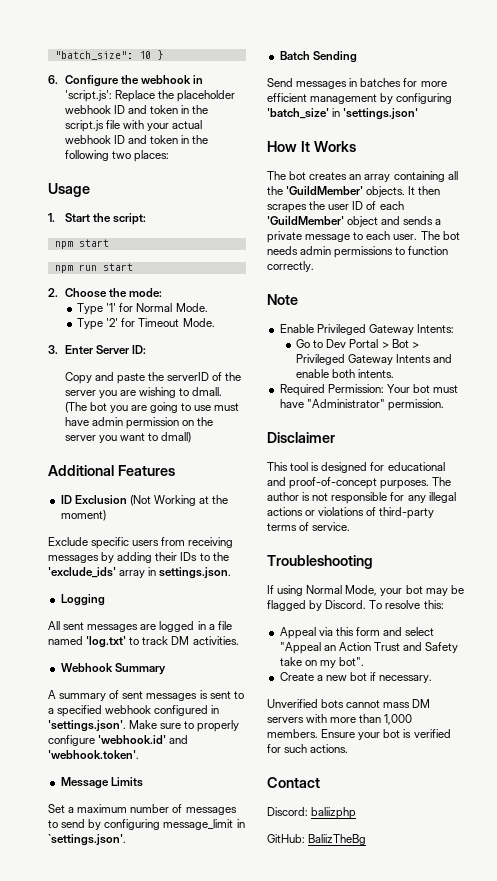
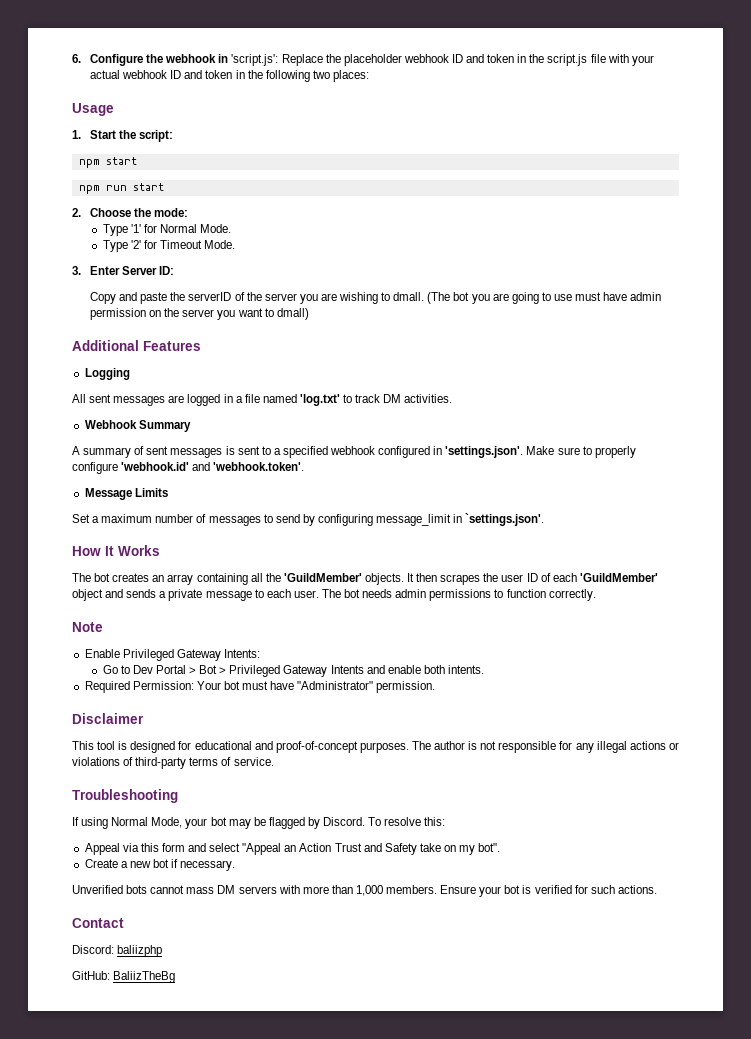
- "batch_size": 10 }
- ID Exclusion (Not Working at the moment)
- Exclude specific users from receiving messages by adding their IDs to the 'exclude_ids' array in settings.json.
- Batch Sending
- Send messages in batches for more efficient management by configuring 'batch_size' in 'settings.json'

